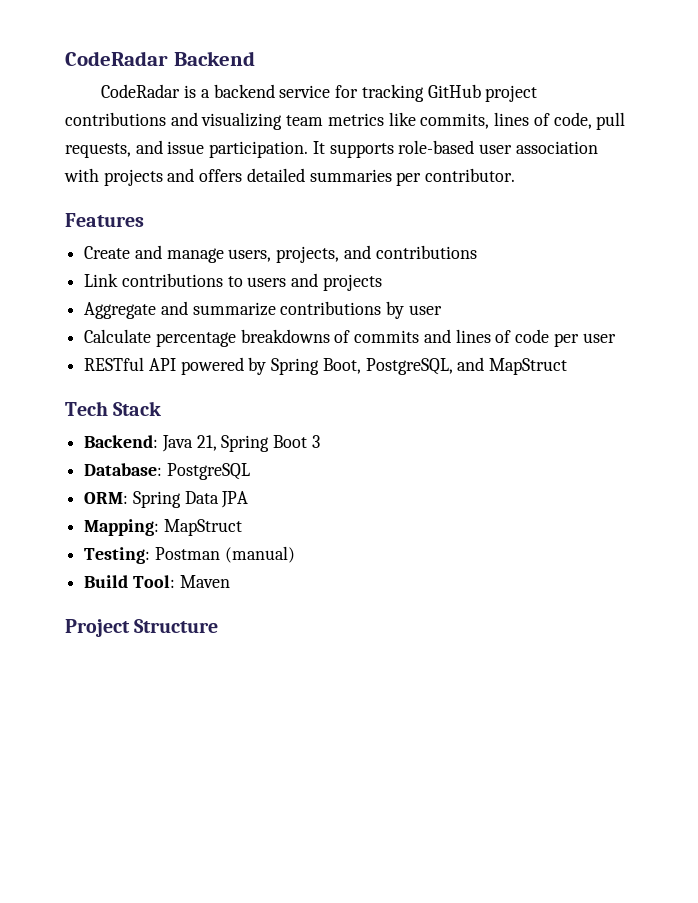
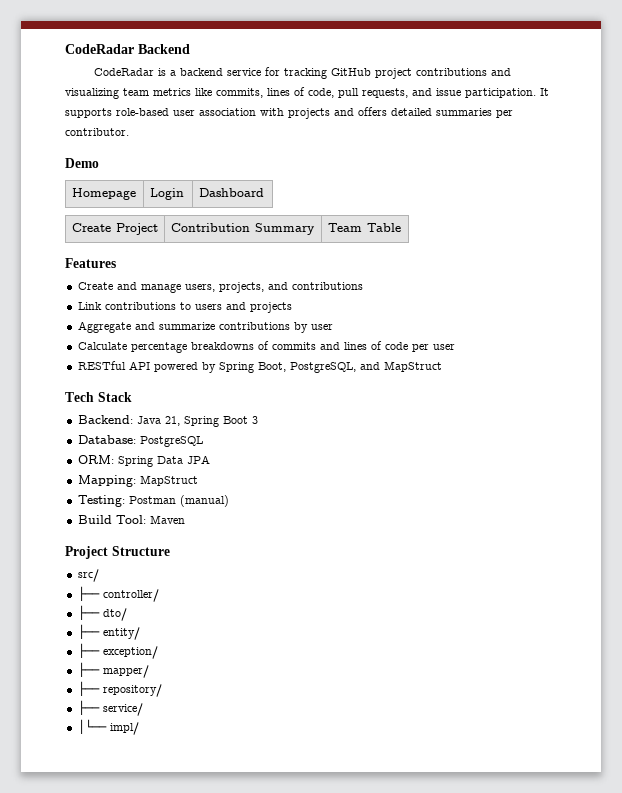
+ Demo
+ Homepage | Login | Dashboard
+ Create Project | Contribution Summary | Team Table
+ src/
+ ├── controller/
+ ├── dto/
+ ├── entity/
+ ├── exception/
+ ├── mapper/
+ ├── repository/
+ ├── service/
+ │└── impl/

